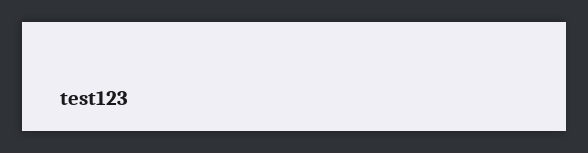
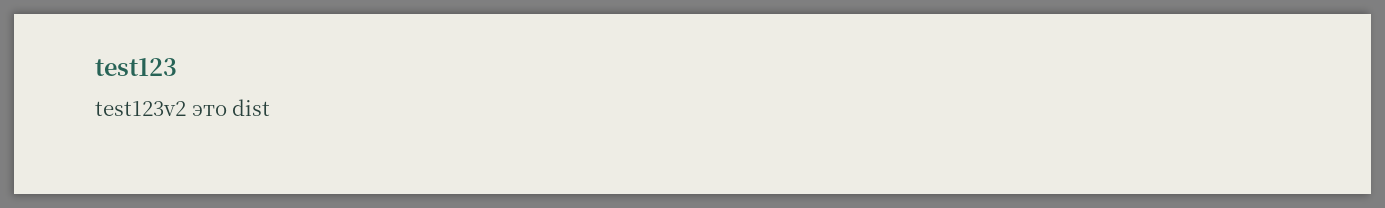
+ test123v2 это dist

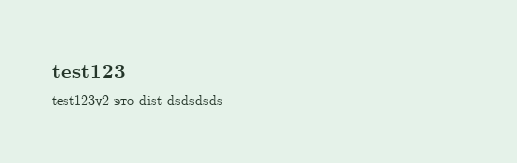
- test123v2 это dist
+ test123v2 это dist dsdsdsds

